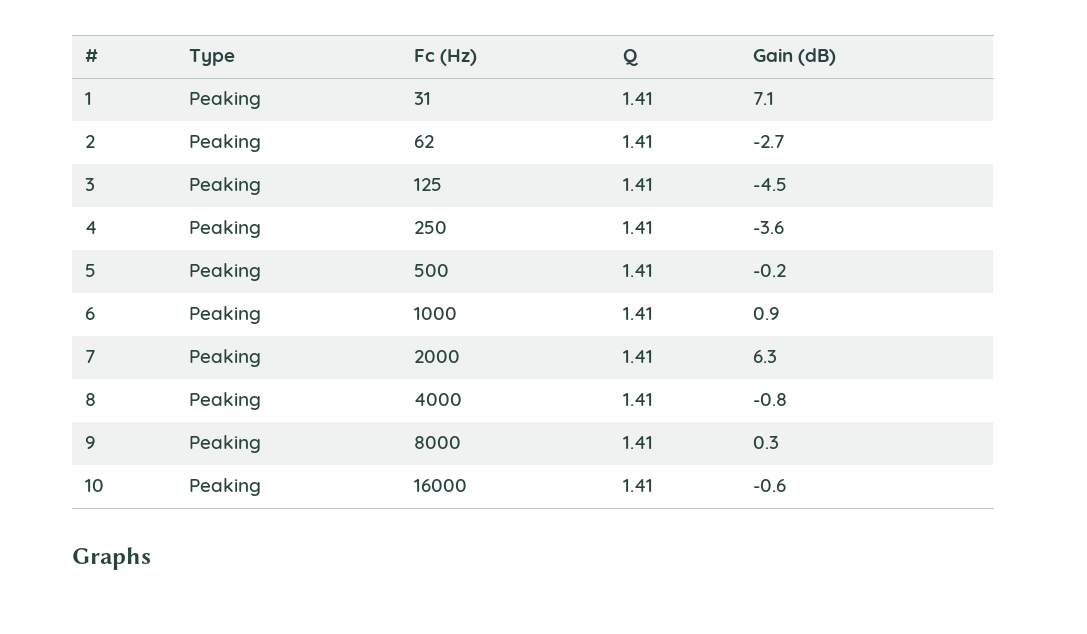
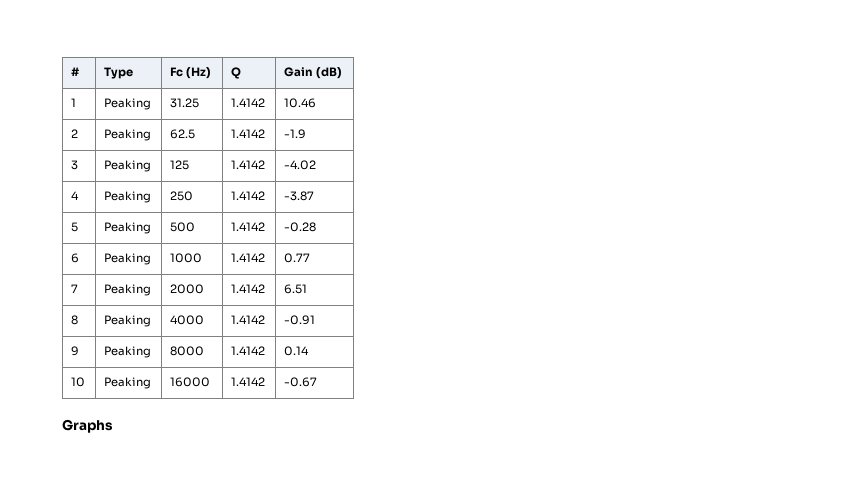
- 1 | Peaking | 31 | 1.41 | 7.1
+ 1 | Peaking | 31.25 | 1.4142 | 10.46
- 2 | Peaking | 62 | 1.41 | -2.7
+ 2 | Peaking | 62.5 | 1.4142 | -1.9
- 3 | Peaking | 125 | 1.41 | -4.5
+ 3 | Peaking | 125 | 1.4142 | -4.02
- 4 | Peaking | 250 | 1.41 | -3.6
+ 4 | Peaking | 250 | 1.4142 | -3.87
- 5 | Peaking | 500 | 1.41 | -0.2
+ 5 | Peaking | 500 | 1.4142 | -0.28
- 6 | Peaking | 1000 | 1.41 | 0.9
+ 6 | Peaking | 1000 | 1.4142 | 0.77
- 7 | Peaking | 2000 | 1.41 | 6.3
+ 7 | Peaking | 2000 | 1.4142 | 6.51
- 8 | Peaking | 4000 | 1.41 | -0.8
+ 8 | Peaking | 4000 | 1.4142 | -0.91
- 9 | Peaking | 8000 | 1.41 | 0.3
+ 9 | Peaking | 8000 | 1.4142 | 0.14
- 10 | Peaking | 16000 | 1.41 | -0.6
+ 10 | Peaking | 16000 | 1.4142 | -0.67

